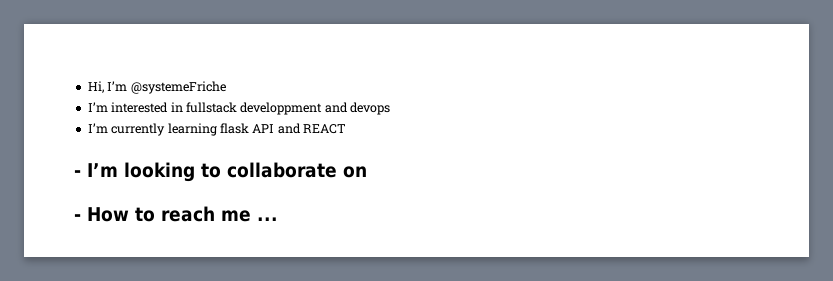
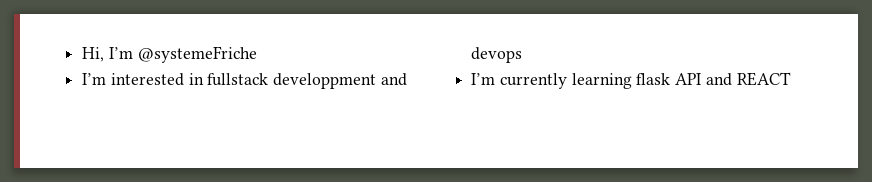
- - I’m looking to collaborate on
- - How to reach me ...

